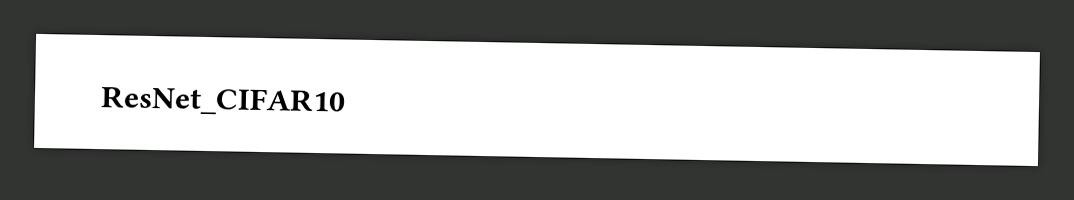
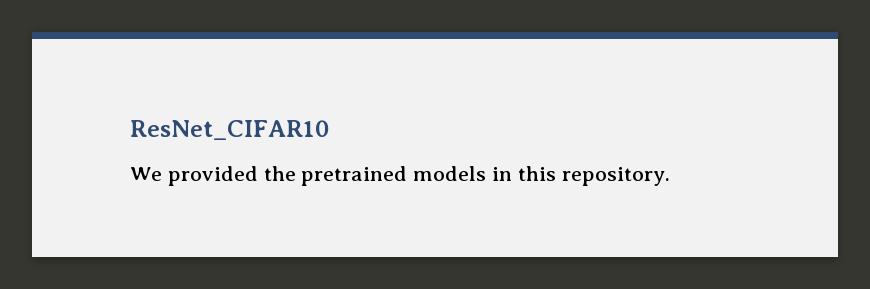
+ We provided the pretrained models in this repository.

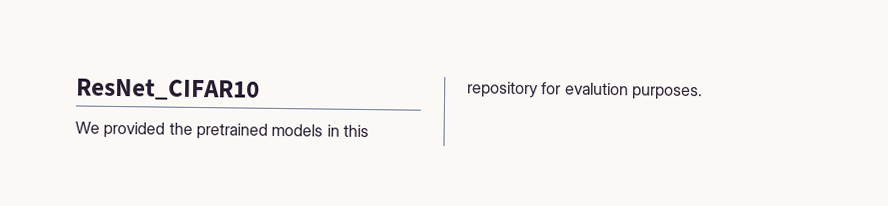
- We provided the pretrained models in this repository.
+ We provided the pretrained models in this repository for evalution purposes.

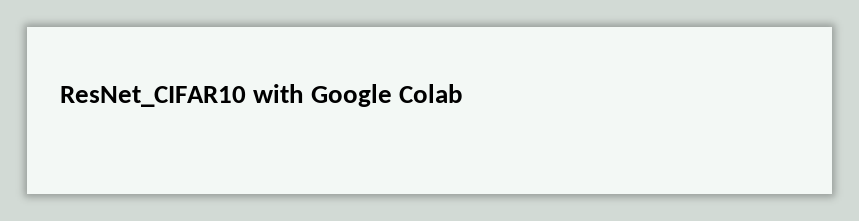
- ResNet_CIFAR10
- We provided the pretrained models in this repository for evalution purposes.
+ ResNet_CIFAR10 with Google Colab

